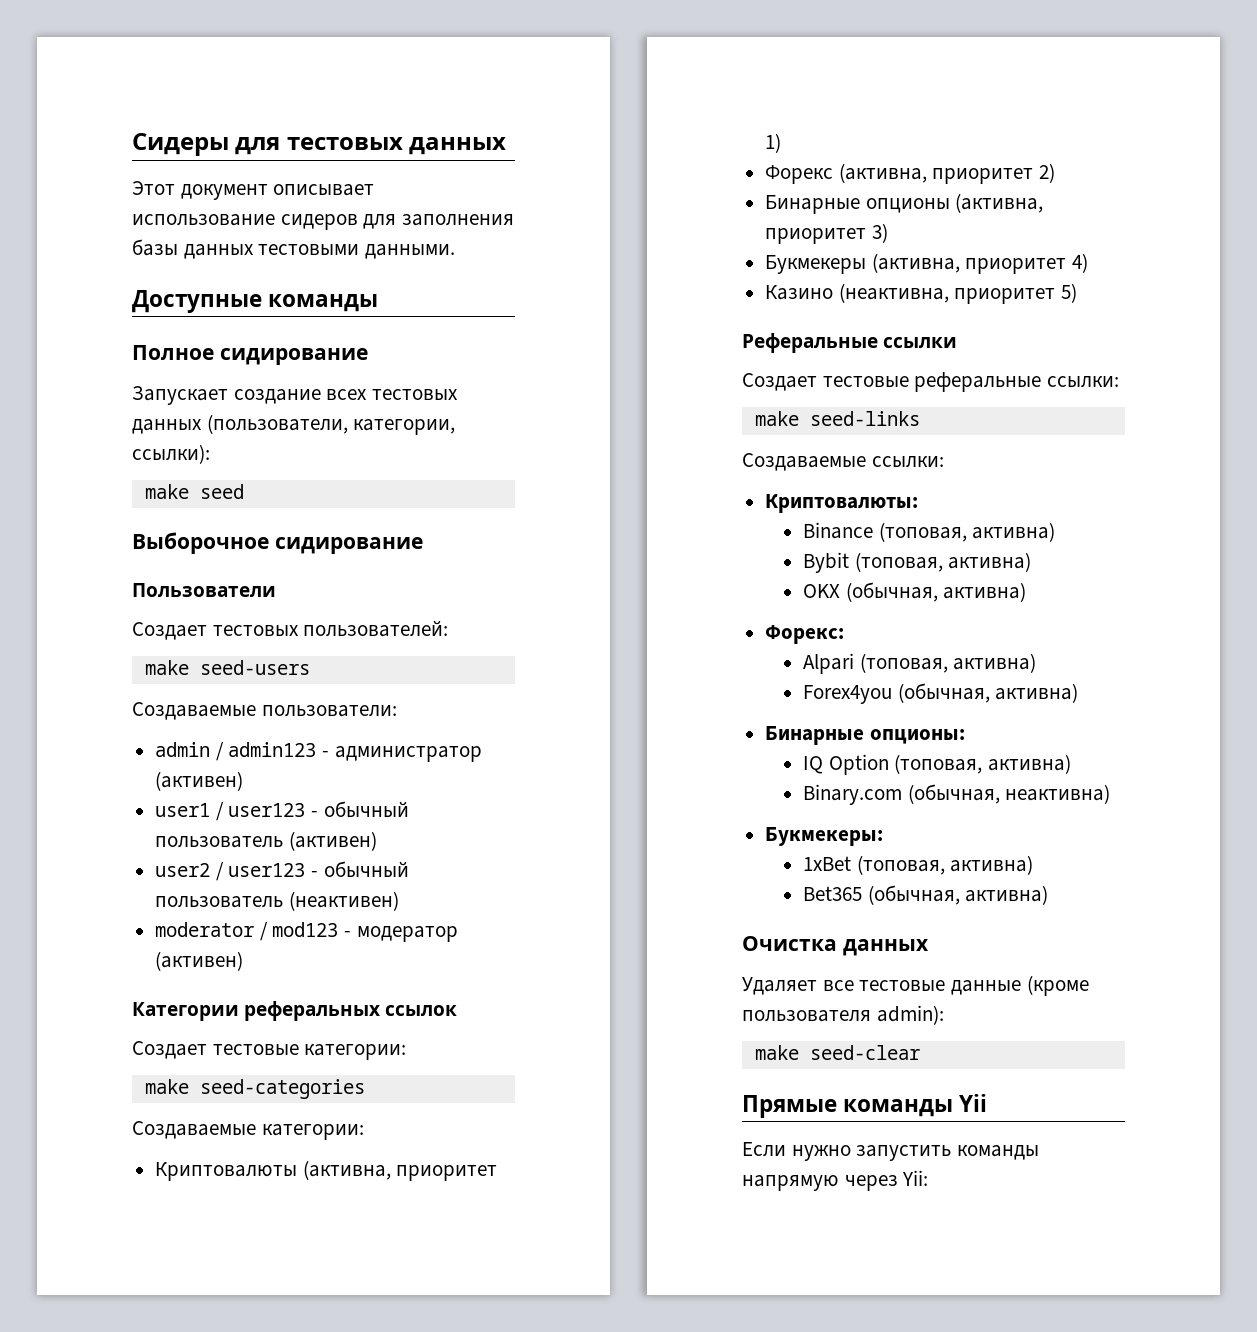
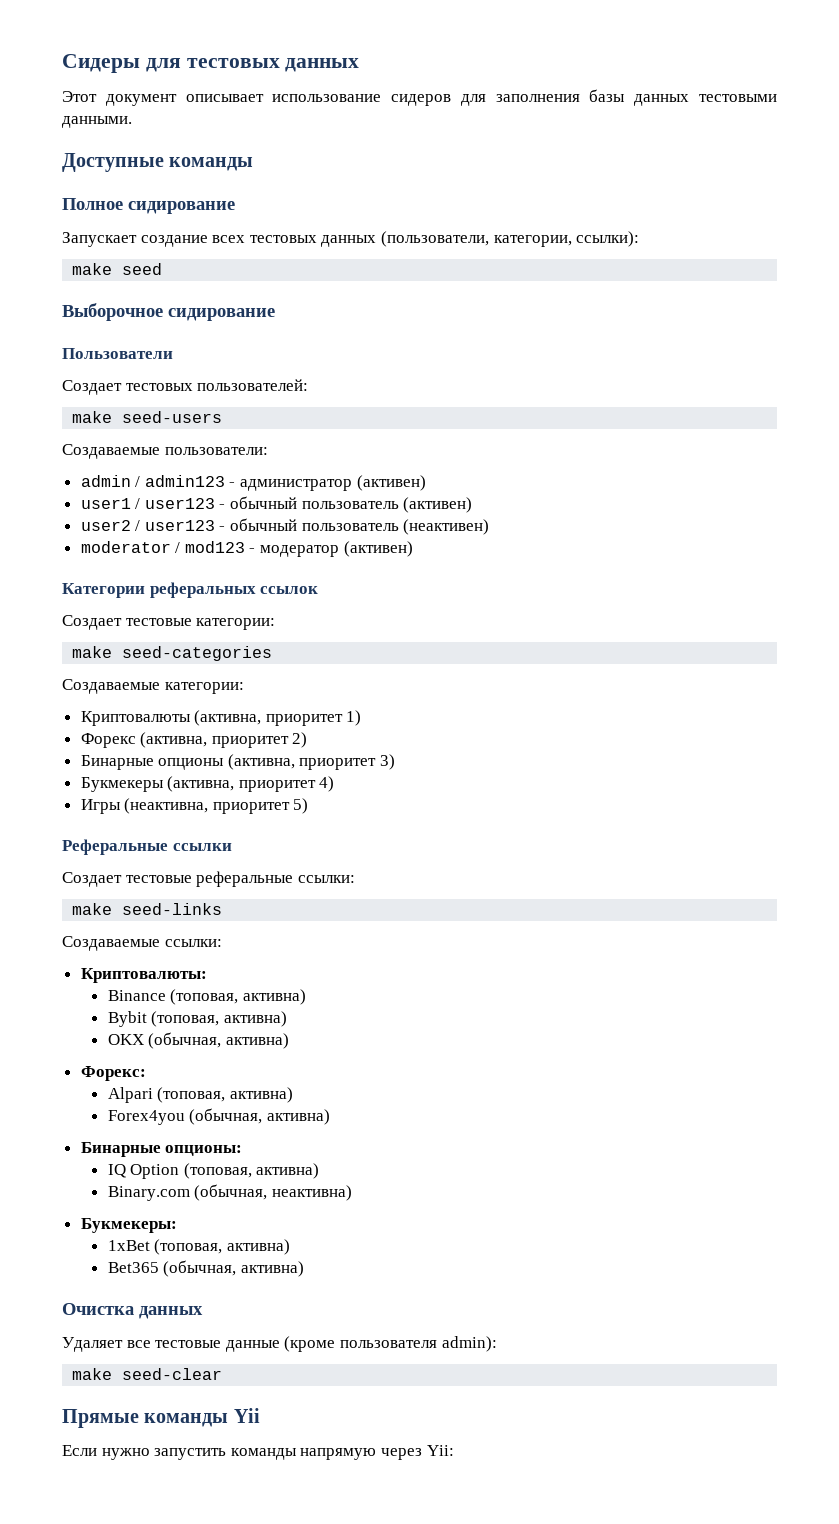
- Казино (неактивна, приоритет 5)
+ Игры (неактивна, приоритет 5)

